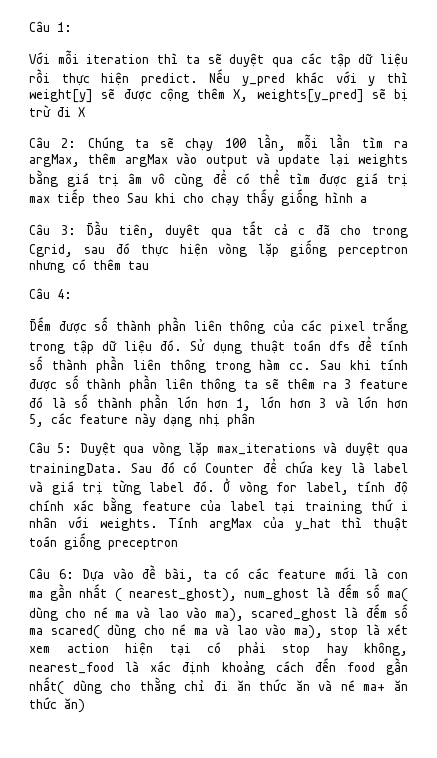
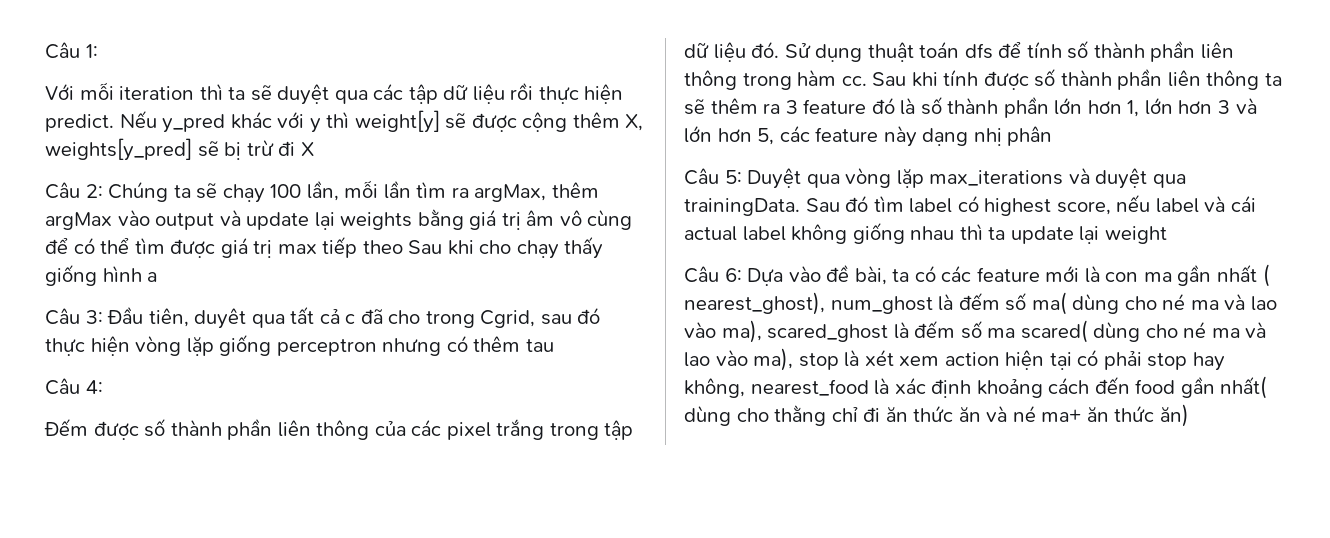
- Sau đó có Counter để chứa key là label và giá trị từng label đó. Ở vòng for label, tính độ chính xác bằng feature của label tại training thứ i nhân với weights. Tính argMax của y_hat thì thuật toán giống preceptron
+ Sau đó tìm label có highest score, nếu label và cái actual label không giống nhau thì ta update lại weight

